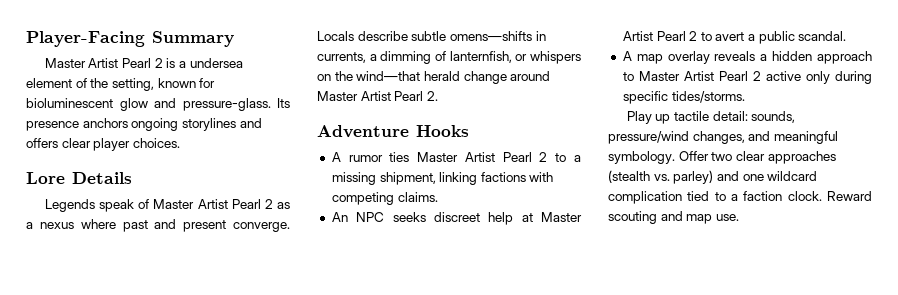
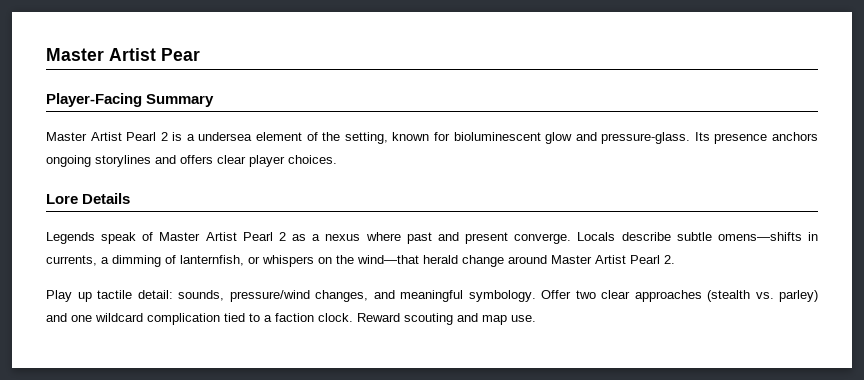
+ Master Artist Pear
- Adventure Hooks
- A rumor ties Master Artist Pearl 2 to a missing shipment, linking factions with competing claims.
- An NPC seeks discreet help at Master Artist Pearl 2 to avert a public scandal.
- A map overlay reveals a hidden approach to Master Artist Pearl 2 active only during specific tides/storms.

